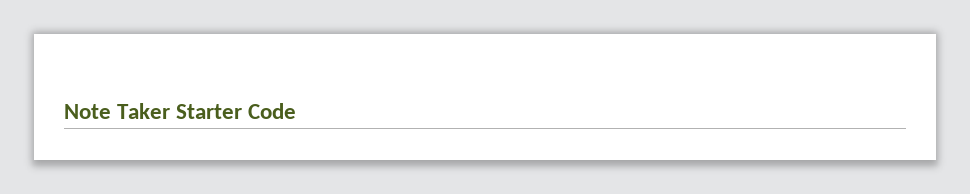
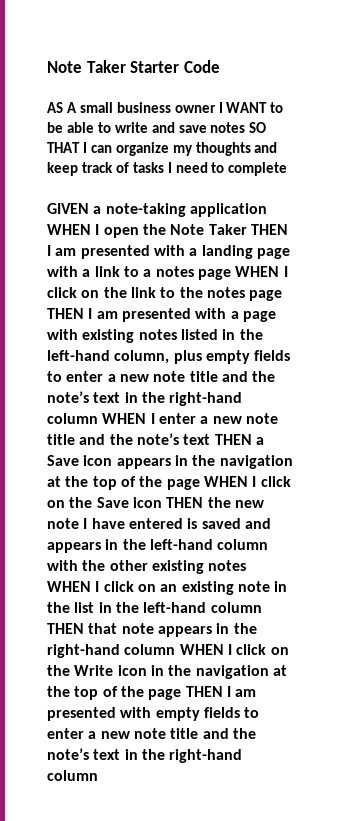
+ AS A small business owner I WANT to be able to write and save notes SO THAT I can organize my thoughts and keep track of tasks I need to complete
+ GIVEN a note-taking application WHEN I open the Note Taker THEN I am presented with a landing page with a link to a notes page WHEN I click on the link to the notes page THEN I am presented with a page with existing notes listed in the left-hand column, plus empty fields to enter a new note title and the note’s text in the right-hand column WHEN I enter a new note title and the note’s text THEN a Save icon appears in the navigation at the top of the page WHEN I click on the Save icon THEN the new note I have entered is saved and appears in the left-hand column with the other existing notes WHEN I click on an existing note in the list in the left-hand column THEN that note appears in the right-hand column WHEN I click on the Write icon in the navigation at the top of the page THEN I am presented with empty fields to enter a new note title and the note’s text in the right-hand column

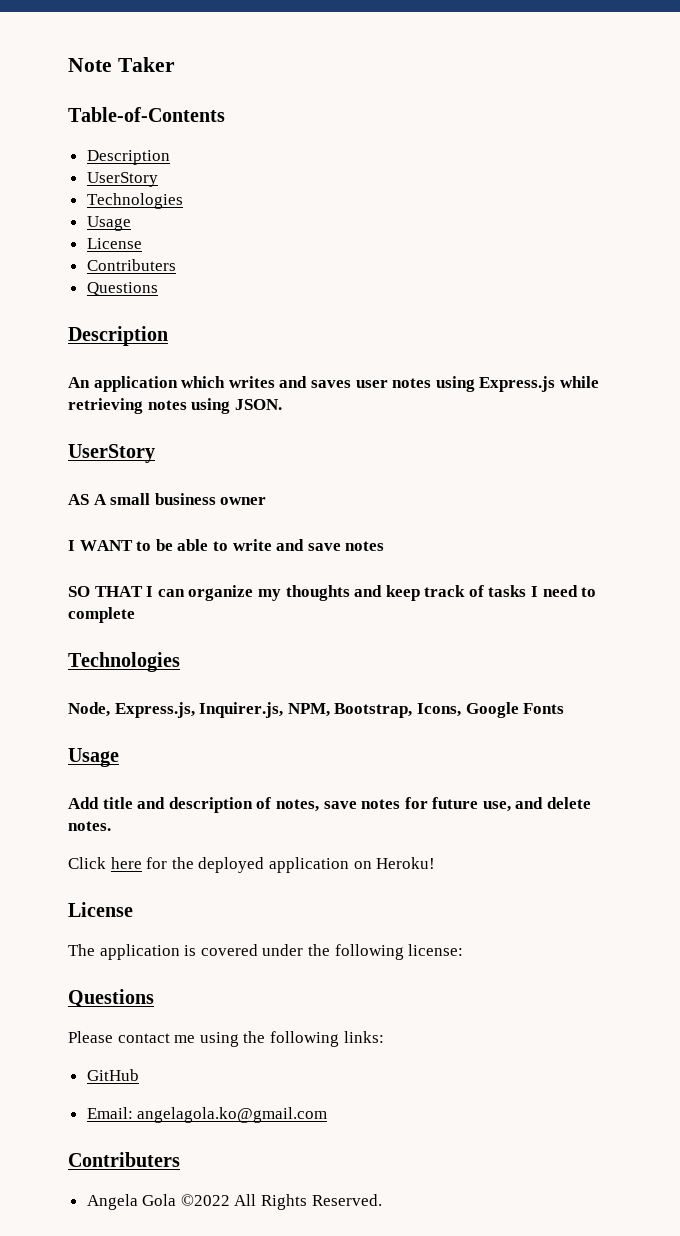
- Note Taker Starter Code
+ Note Taker
+ Table-of-Contents
+ Description
+ UserStory
+ Technologies
+ Usage
+ License
+ Contributers
+ Questions
+ Description
+ An application which writes and saves user notes using Express.js while retrieving notes using JSON.
+ UserStory
- AS A small business owner I WANT to be able to write and save notes SO THAT I can organize my thoughts and keep track of tasks I need to complete
- GIVEN a note-taking application WHEN I open the Note Taker THEN I am presented with a landing page with a link to a notes page WHEN I click on the link to the notes page THEN I am presented with a page with existing notes listed in the left-hand column, plus empty fields to enter a new note title and the note’s text in the right-hand column WHEN I enter a new note title and the note’s text THEN a Save icon appears in the navigation at the top of the page WHEN I click on the Save icon THEN the new note I have entered is saved and appears in the left-hand column with the other existing notes WHEN I click on an existing note in the list in the left-hand column THEN that note appears in the right-hand column WHEN I click on the Write icon in the navigation at the top of the page THEN I am presented with empty fields to enter a new note title and the note’s text in the right-hand column
+ AS A small business owner
+ I WANT to be able to write and save notes
+ SO THAT I can organize my thoughts and keep track of tasks I need to complete
+ Technologies
+ Node, Express.js, Inquirer.js, NPM, Bootstrap, Icons, Google Fonts
+ Usage
+ Add title and description of notes, save notes for future use, and delete notes.
+ Click here for the deployed application on Heroku!
+ License
+ The application is covered under the following license:
+ Questions
+ Please contact me using the following links:
+ GitHub
+ Email: angelagola.ko@gmail.com
+ Contributers
+ Angela Gola ©2022 All Rights Reserved.

